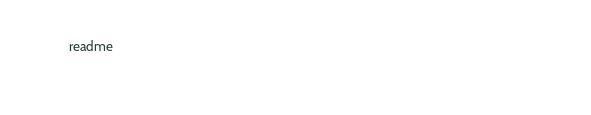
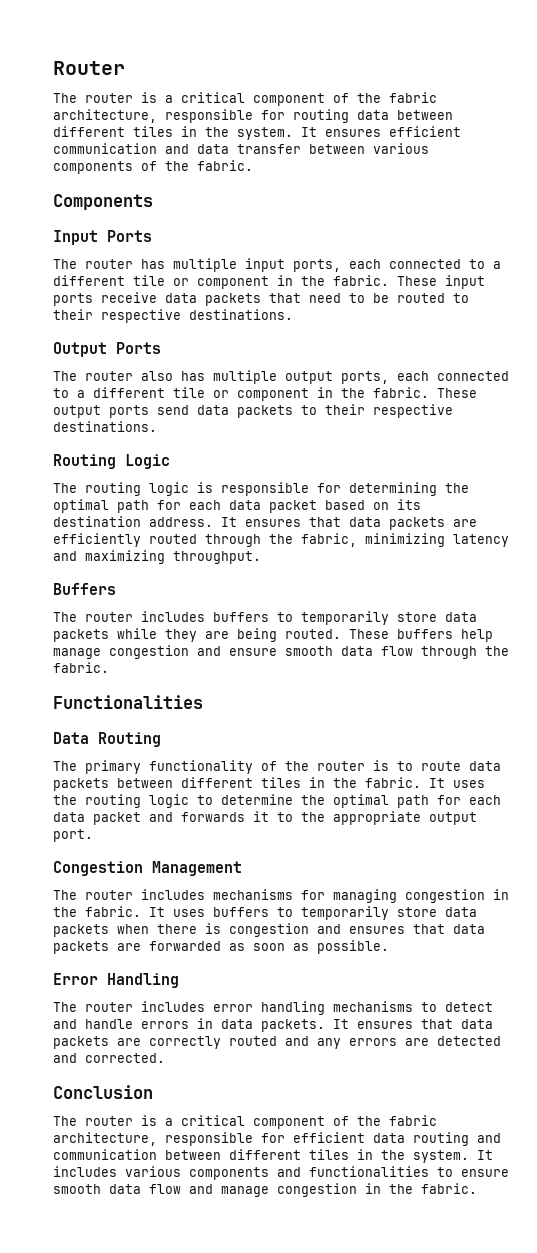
- readme
+ Router
+ The router is a critical component of the fabric architecture, responsible for routing data between different tiles in the system. It ensures efficient communication and data transfer between various components of the fabric.
+ Components
+ Input Ports
+ The router has multiple input ports, each connected to a different tile or component in the fabric. These input ports receive data packets that need to be routed to their respective destinations.
+ Output Ports
+ The router also has multiple output ports, each connected to a different tile or component in the fabric. These output ports send data packets to their respective destinations.
+ Routing Logic
+ The routing logic is responsible for determining the optimal path for each data packet based on its destination address. It ensures that data packets are efficiently routed through the fabric, minimizing latency and maximizing throughput.
+ Buffers
+ The router includes buffers to temporarily store data packets while they are being routed. These buffers help manage congestion and ensure smooth data flow through the fabric.
+ Functionalities
+ Data Routing
+ The primary functionality of the router is to route data packets between different tiles in the fabric. It uses the routing logic to determine the optimal path for each data packet and forwards it to the appropriate output port.
+ Congestion Management
+ The router includes mechanisms for managing congestion in the fabric. It uses buffers to temporarily store data packets when there is congestion and ensures that data packets are forwarded as soon as possible.
+ Error Handling
+ The router includes error handling mechanisms to detect and handle errors in data packets. It ensures that data packets are correctly routed and any errors are detected and corrected.
+ Conclusion
+ The router is a critical component of the fabric architecture, responsible for efficient data routing and communication between different tiles in the system. It includes various components and functionalities to ensure smooth data flow and manage congestion in the fabric.

